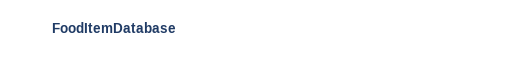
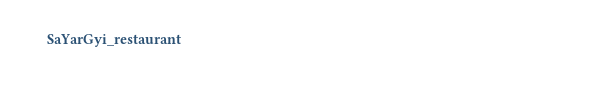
- FoodItemDatabase
+ SaYarGyi_restaurant

